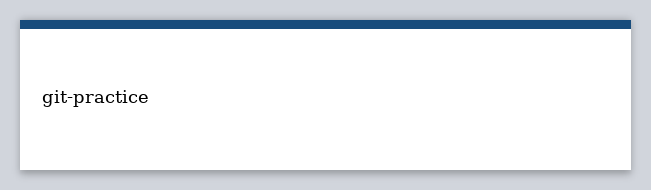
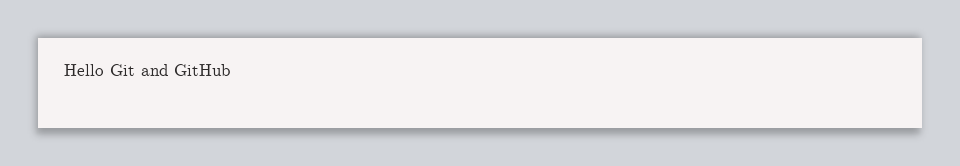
- git-practice
+ Hello Git and GitHub

